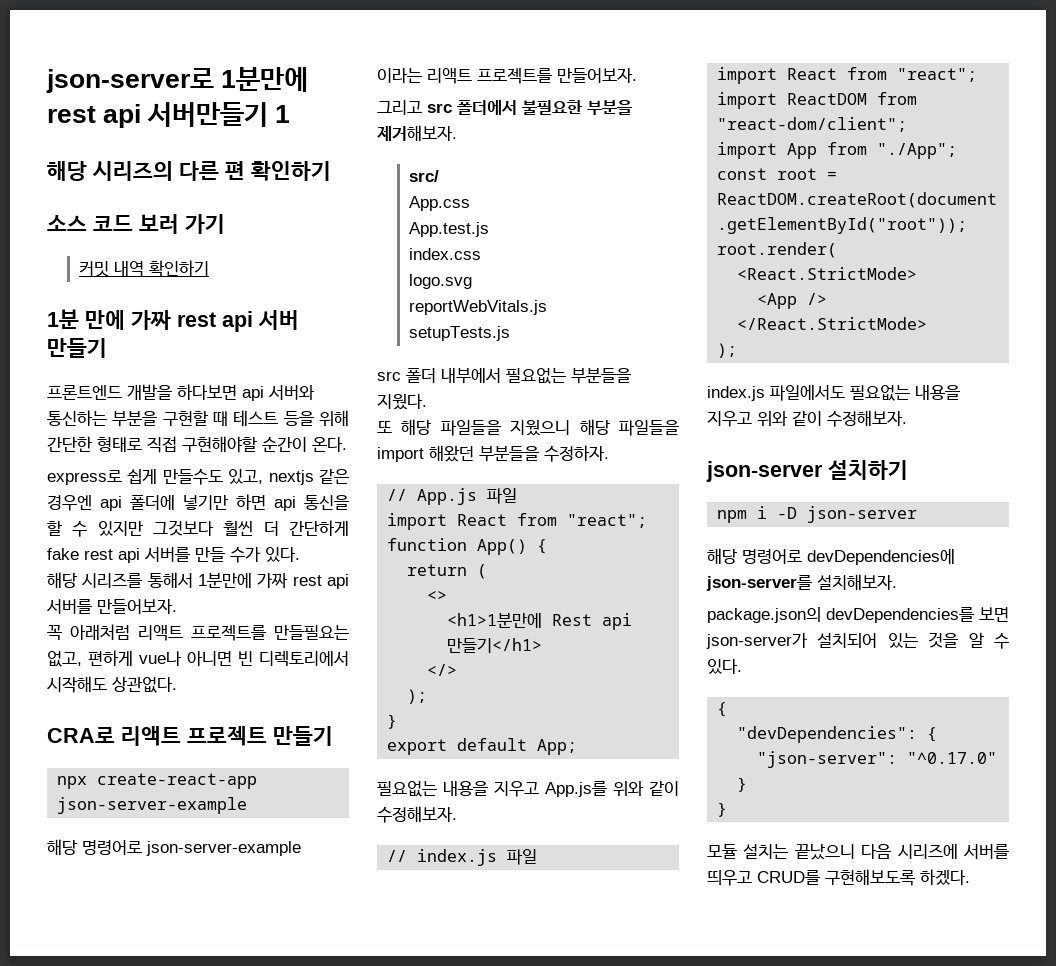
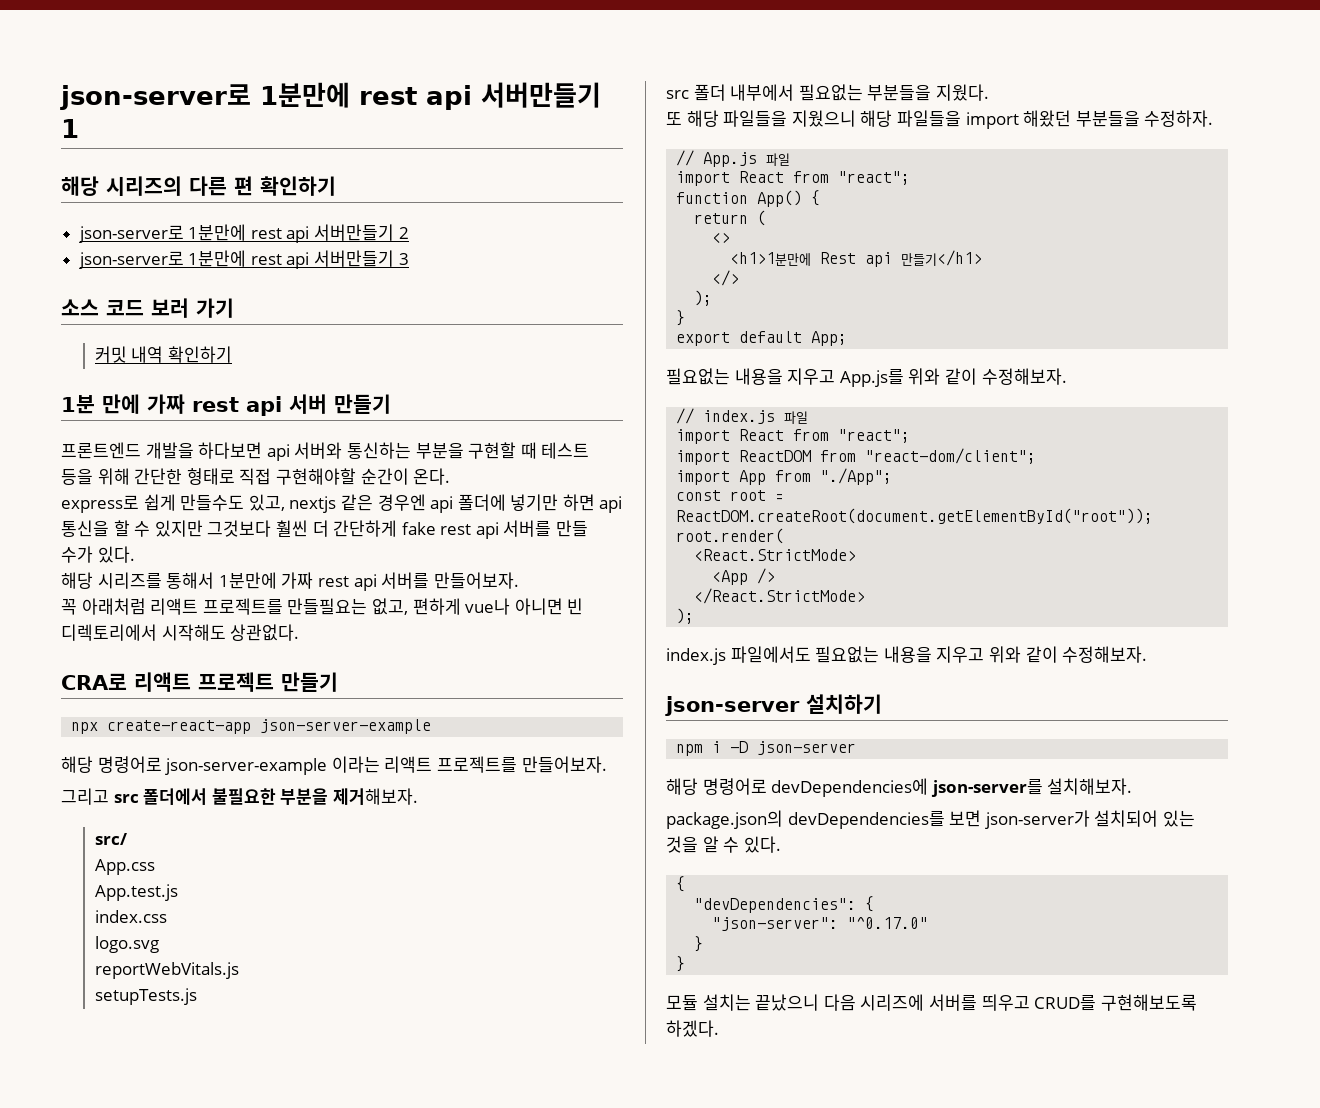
+ json-server로 1분만에 rest api 서버만들기 2
+ json-server로 1분만에 rest api 서버만들기 3

